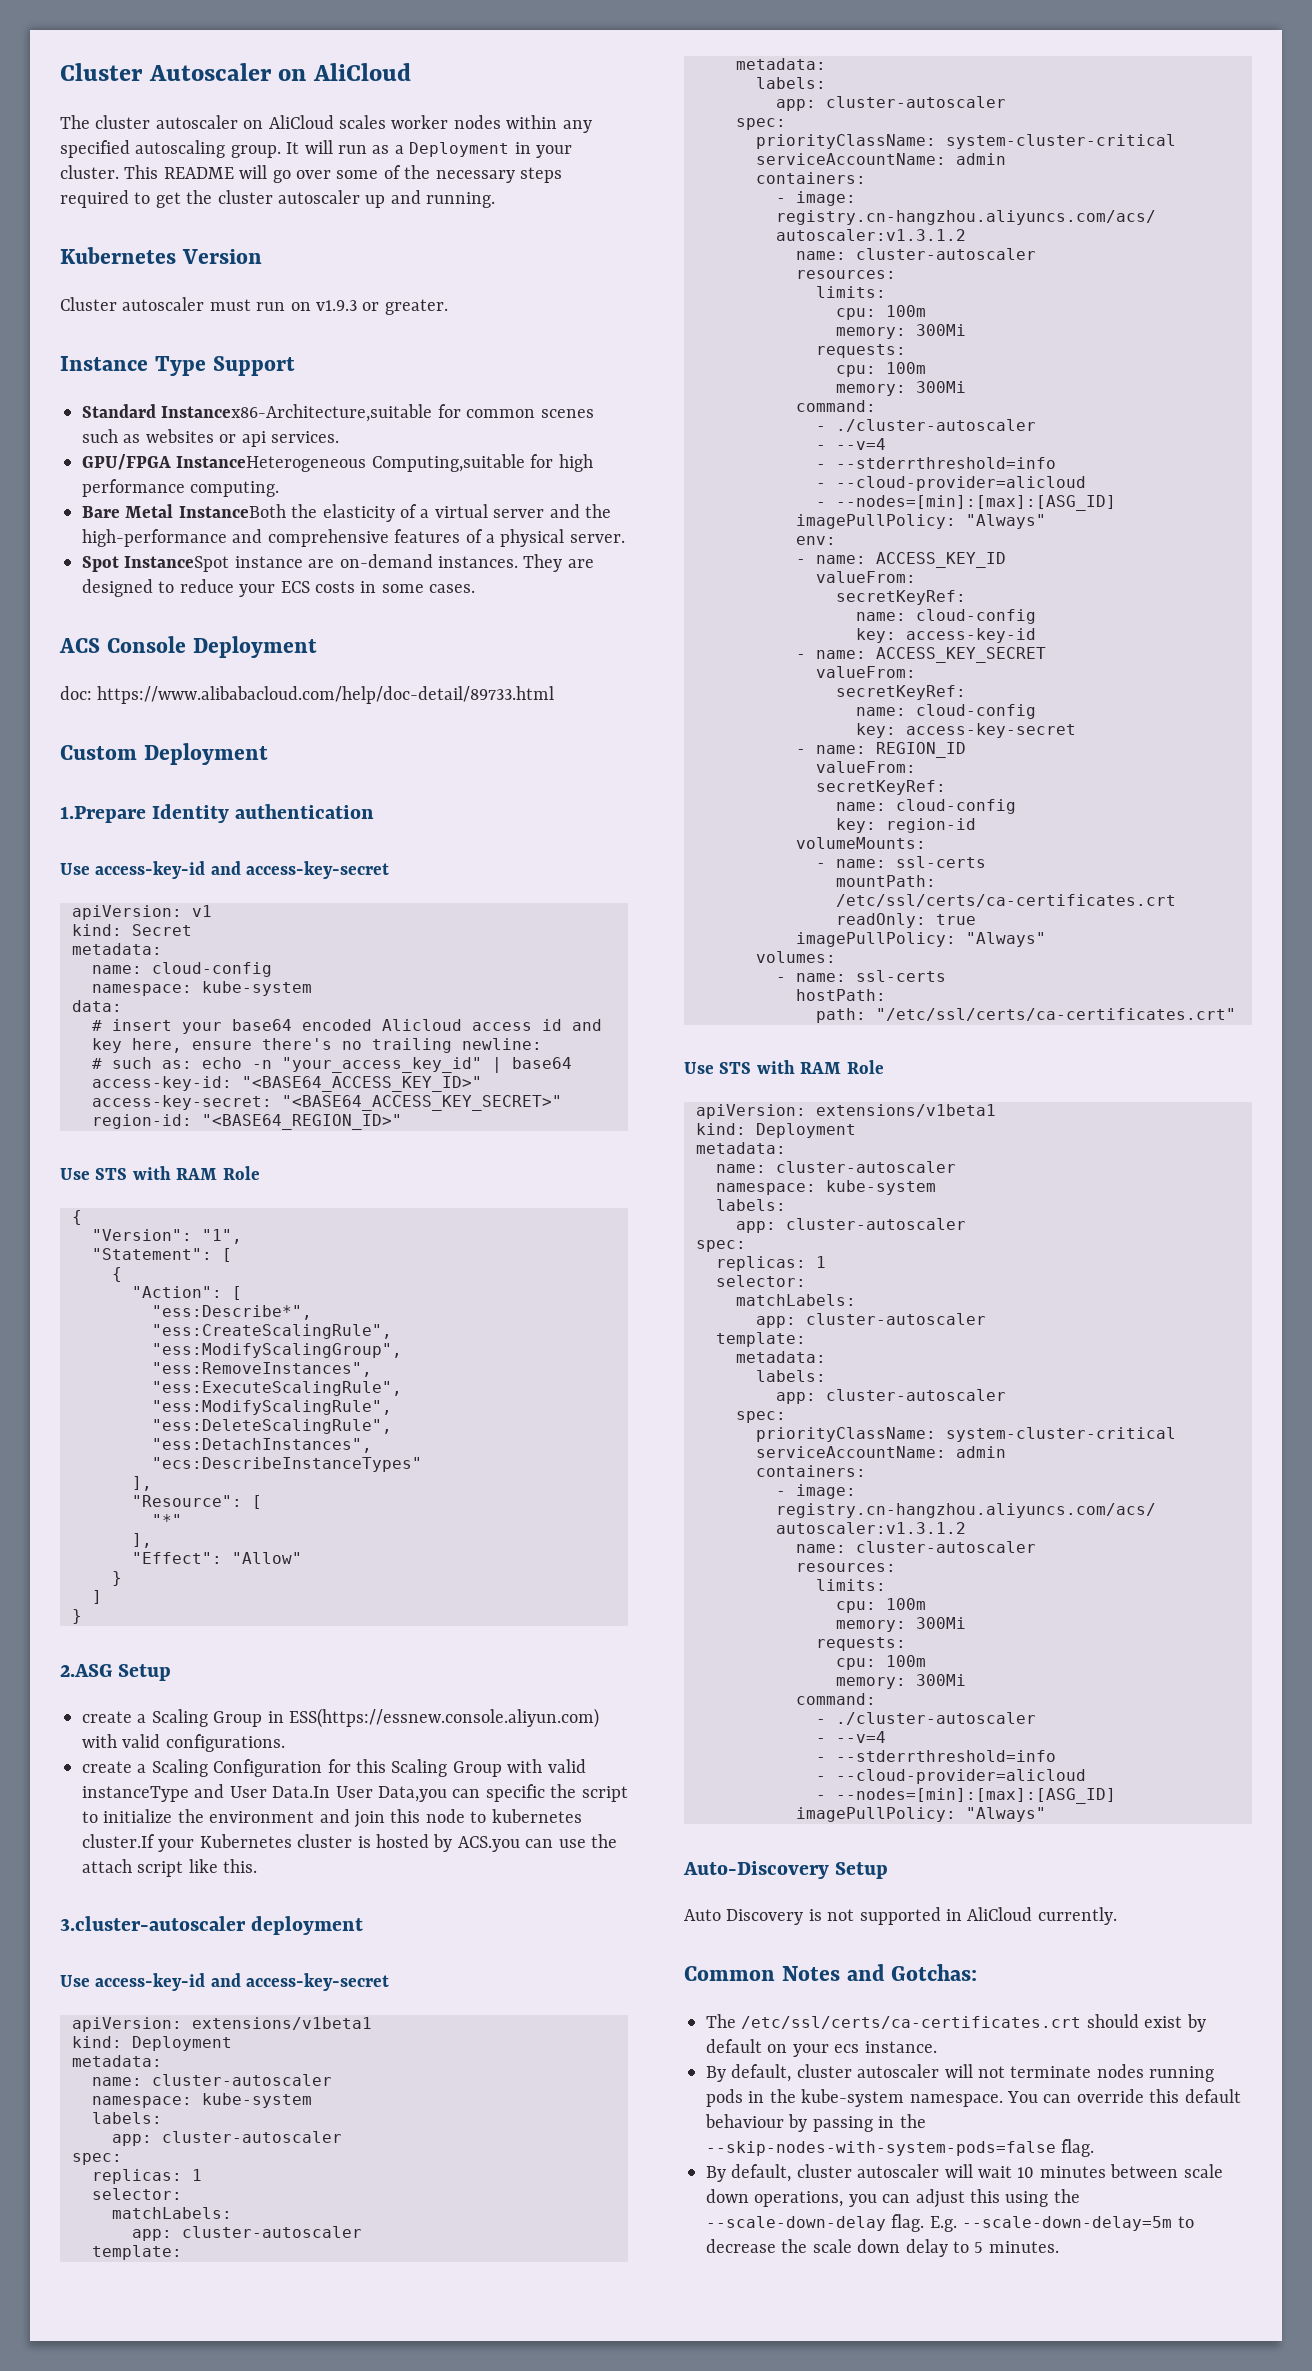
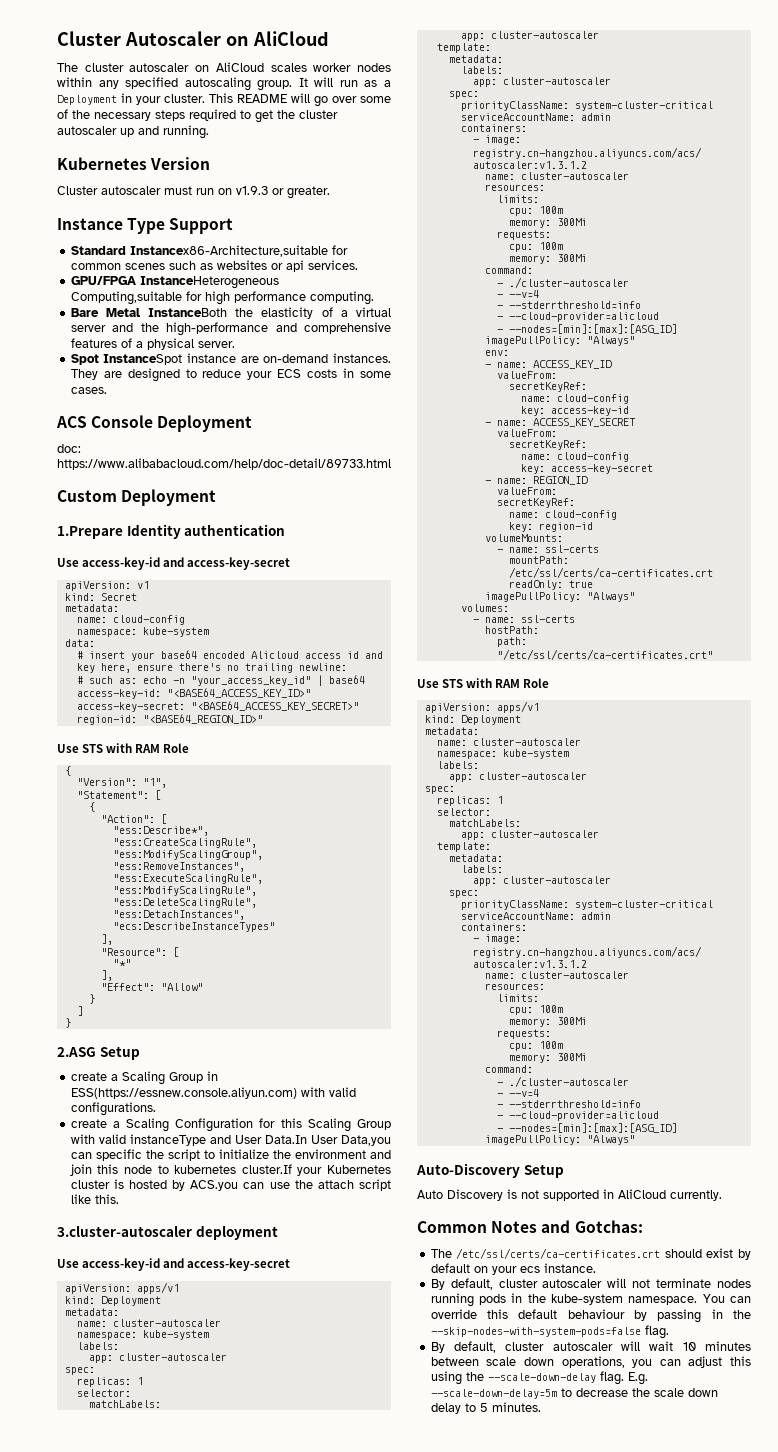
  3.cluster-autoscaler deployment
  Use access-key-id and access-key-secret
- apiVersion: extensions/v1beta1
+ apiVersion: apps/v1
  path: "/etc/ssl/certs/ca-certificates.crt"
  Use STS with RAM Role
- apiVersion: extensions/v1beta1
+ apiVersion: apps/v1

